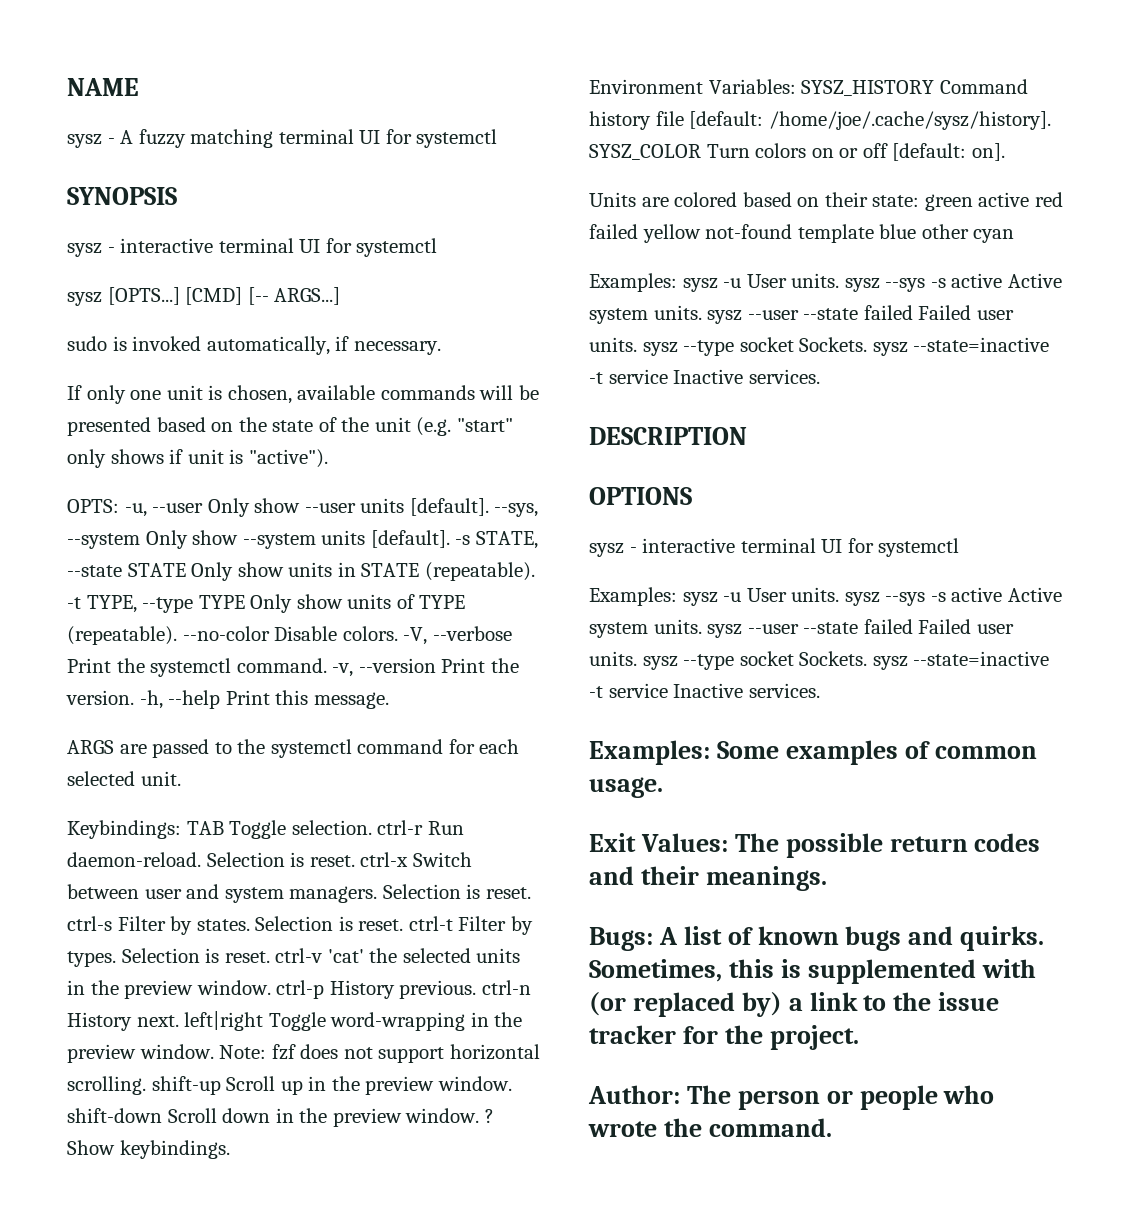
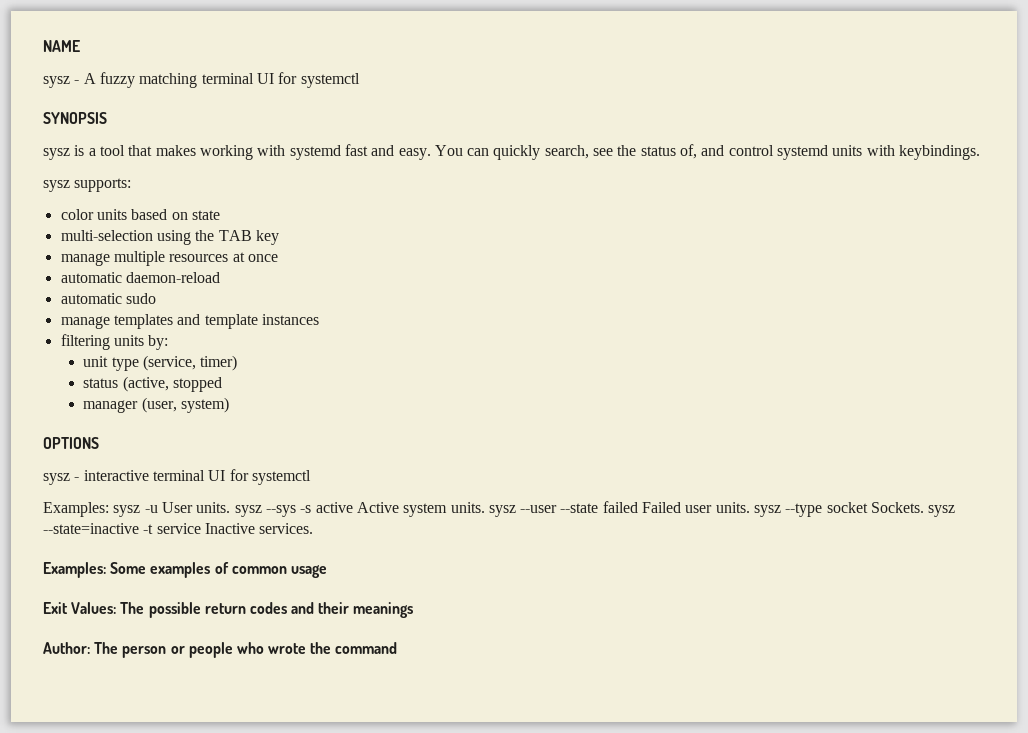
  SYNOPSIS
- sysz - interactive terminal UI for systemctl
- sysz [OPTS...] [CMD] [-- ARGS...]
- sudo is invoked automatically, if necessary.
- If only one unit is chosen, available commands will be presented based on the state of the unit (e.g. "start" only shows if unit is "active").
- OPTS: -u, --user Only show --user units [default]. --sys, --system Only show --system units [default]. -s STATE, --state STATE Only show units in STATE (repeatable). -t TYPE, --type TYPE Only show units of TYPE (repeatable). --no-color Disable colors. -V, --verbose Print the systemctl command. -v, --version Print the version. -h, --help Print this message.
- ARGS are passed to the systemctl command for each selected unit.
- Keybindings: TAB Toggle selection. ctrl-r Run daemon-reload. Selection is reset. ctrl-x Switch between user and system managers. Selection is reset. ctrl-s Filter by states. Selection is reset. ctrl-t Filter by types. Selection is reset. ctrl-v 'cat' the selected units in the preview window. ctrl-p History previous. ctrl-n History next. left|right Toggle word-wrapping in the preview window. Note: fzf does not support horizontal scrolling. shift-up Scroll up in the preview window. shift-down Scroll down in the preview window. ? Show keybindings.
- Environment Variables: SYSZ_HISTORY Command history file [default: /home/joe/.cache/sysz/history]. SYSZ_COLOR Turn colors on or off [default: on].
- Units are colored based on their state: green active red failed yellow not-found template blue other cyan
- Examples: sysz -u User units. sysz --sys -s active Active system units. sysz --user --state failed Failed user units. sysz --type socket Sockets. sysz --state=inactive -t service Inactive services.
- DESCRIPTION
+ sysz is a tool that makes working with systemd fast and easy. You can quickly search, see the status of, and control systemd units with keybindings.
+ sysz supports:
+ color units based on state
+ multi-selection using the TAB key
+ manage multiple resources at once
+ automatic daemon-reload
+ automatic sudo
+ manage templates and template instances
+ filtering units by:
+ unit type (service, timer)
+ status (active, stopped
+ manager (user, system)
- Examples: Some examples of common usage.
+ Examples: Some examples of common usage
- Exit Values: The possible return codes and their meanings.
- Bugs: A list of known bugs and quirks. Sometimes, this is supplemented with (or replaced by) a link to the issue tracker for the project.
+ Exit Values: The possible return codes and their meanings
- Author: The person or people who wrote the command.
+ Author: The person or people who wrote the command

